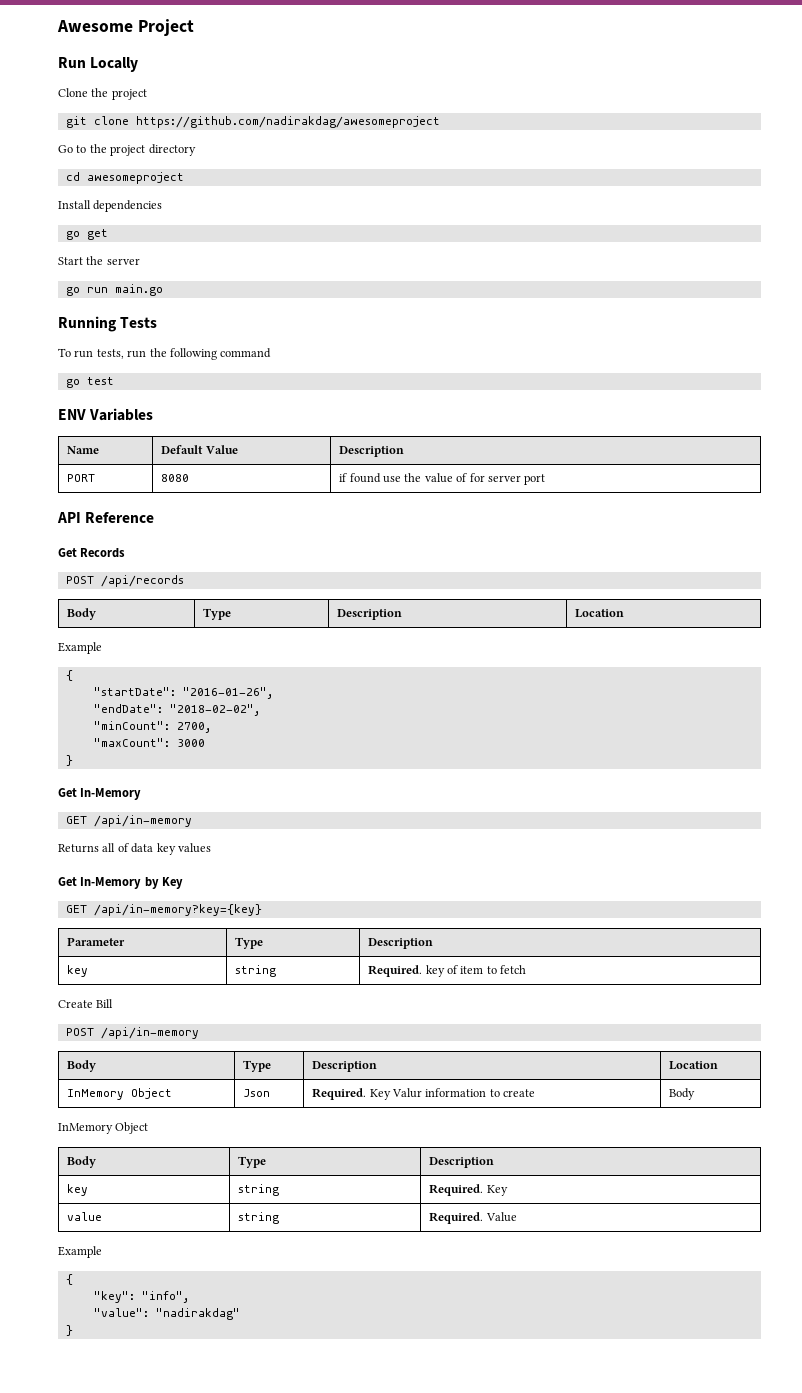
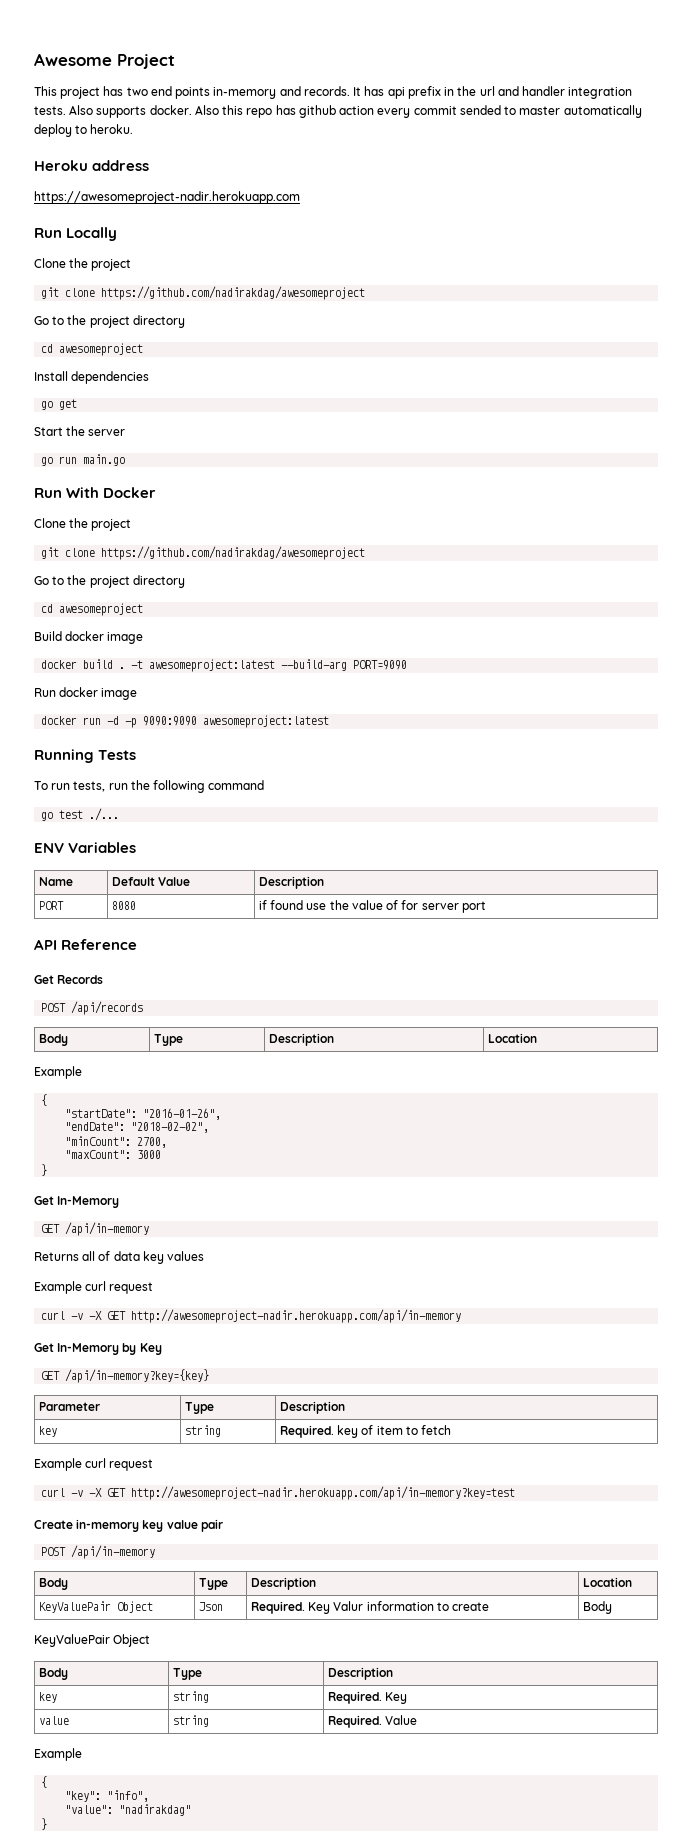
+ This project has two end points in-memory and records. It has api prefix in the url and handler integration tests. Also supports docker. Also this repo has github action every commit sended to master automatically deploy to heroku.
+ Heroku address
+ https://awesomeproject-nadir.herokuapp.com
+ Run With Docker
+ Clone the project
+ git clone https://github.com/nadirakdag/awesomeproject
+ Go to the project directory
+ cd awesomeproject
+ Build docker image
+ docker build . -t awesomeproject:latest --build-arg PORT=9090
+ Run docker image
+ docker run -d -p 9090:9090 awesomeproject:latest
- go test
+ go test ./...
  Returns all of data key values
+ Example curl request
+ curl -v -X GET http://awesomeproject-nadir.herokuapp.com/api/in-memory
  key | string | Required. key of item to fetch
- Create Bill
+ Example curl request
+ curl -v -X GET http://awesomeproject-nadir.herokuapp.com/api/in-memory?key=test
+ Create in-memory key value pair
- InMemory Object | Json | Required. Key Valur information to create | Body
- InMemory Object
+ KeyValuePair Object | Json | Required. Key Valur information to create | Body
+ KeyValuePair Object

